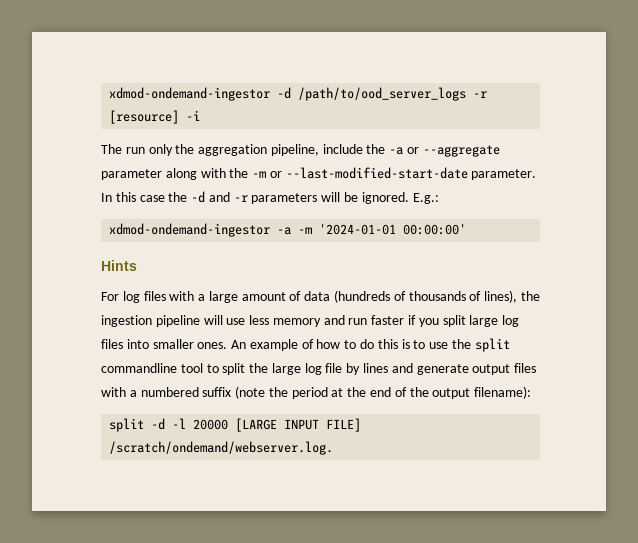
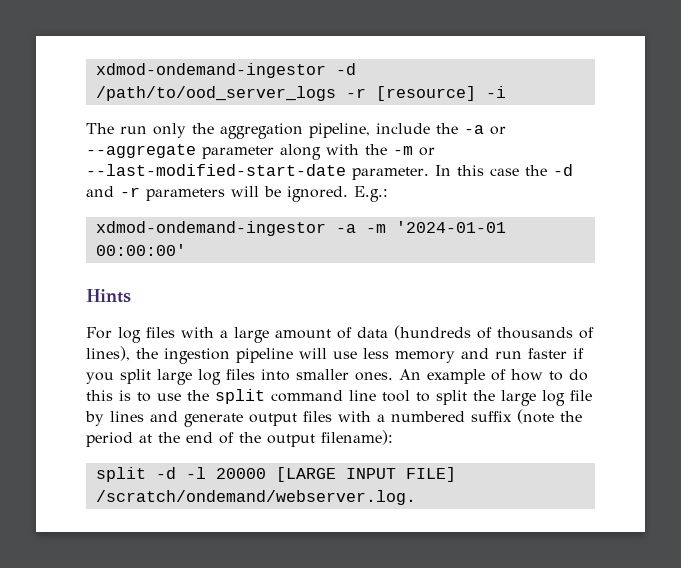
- An example of how to do this is to use the split commandline tool to split the large log file by lines and generate output files with a numbered suffix (note the period at the end of the output filename):
+ An example of how to do this is to use the split command line tool to split the large log file by lines and generate output files with a numbered suffix (note the period at the end of the output filename):

